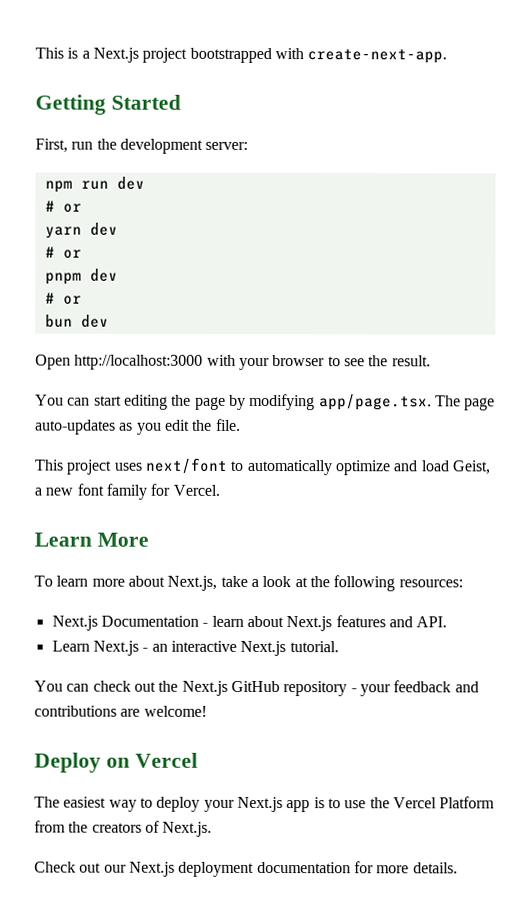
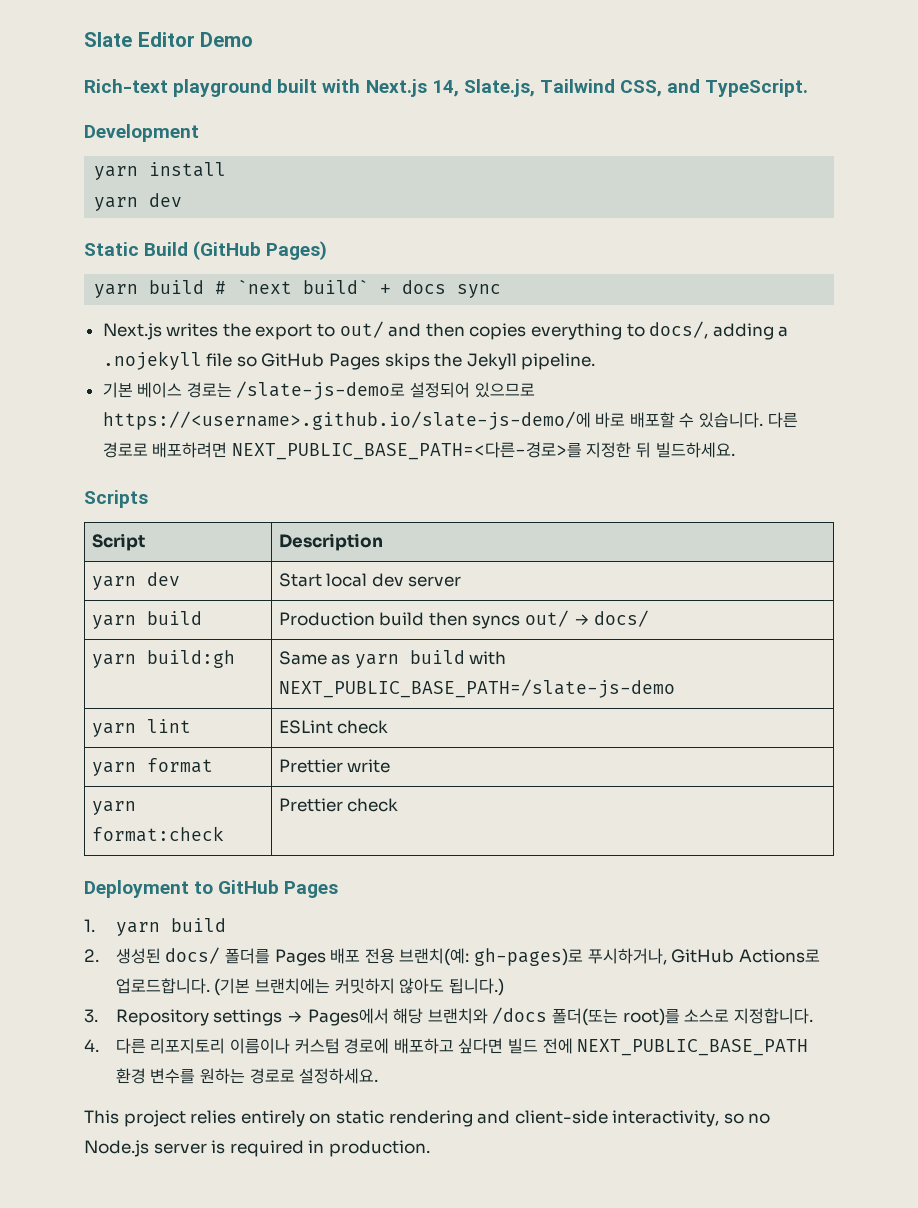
- This is a Next.js project bootstrapped with create-next-app.
- Getting Started
- First, run the development server:
- npm run dev
- # or
+ Slate Editor Demo
+ Rich-text playground built with Next.js 14, Slate.js, Tailwind CSS, and TypeScript.
+ Development
+ yarn install
  yarn dev
- # or
- pnpm dev
- # or
- bun dev
- Open http://localhost:3000 with your browser to see the result.
- You can start editing the page by modifying app/page.tsx. The page auto-updates as you edit the file.
- This project uses next/font to automatically optimize and load Geist, a new font family for Vercel.
- Learn More
- To learn more about Next.js, take a look at the following resources:
- Next.js Documentation - learn about Next.js features and API.
- Learn Next.js - an interactive Next.js tutorial.
- You can check out the Next.js GitHub repository - your feedback and contributions are welcome!
- Deploy on Vercel
- The easiest way to deploy your Next.js app is to use the Vercel Platform from the creators of Next.js.
- Check out our Next.js deployment documentation for more details.
+ Static Build (GitHub Pages)
+ yarn build # `next build` + docs sync
+ Next.js writes the export to out/ and then copies everything to docs/, adding a .nojekyll file so GitHub Pages skips the Jekyll pipeline.
+ 기본 베이스 경로는 /slate-js-demo로 설정되어 있으므로 https://<username>.github.io/slate-js-demo/에 바로 배포할 수 있습니다. 다른 경로로 배포하려면 NEXT_PUBLIC_BASE_PATH=<다른-경로>를 지정한 뒤 빌드하세요.
+ Scripts
+ Script | Description
+ yarn dev | Start local dev server
+ yarn build | Production build then syncs out/ → docs/
+ yarn build:gh | Same as yarn build with NEXT_PUBLIC_BASE_PATH=/slate-js-demo
+ yarn lint | ESLint check
+ yarn format | Prettier write
+ yarn format:check | Prettier check
+ Deployment to GitHub Pages
+ 1. yarn build
+ 2. 생성된 docs/ 폴더를 Pages 배포 전용 브랜치(예: gh-pages)로 푸시하거나, GitHub Actions로 업로드합니다. (기본 브랜치에는 커밋하지 않아도 됩니다.)
+ 3. Repository settings → Pages에서 해당 브랜치와 /docs 폴더(또는 root)를 소스로 지정합니다.
+ 4. 다른 리포지토리 이름이나 커스텀 경로에 배포하고 싶다면 빌드 전에 NEXT_PUBLIC_BASE_PATH 환경 변수를 원하는 경로로 설정하세요.
+ This project relies entirely on static rendering and client-side interactivity, so no Node.js server is required in production.

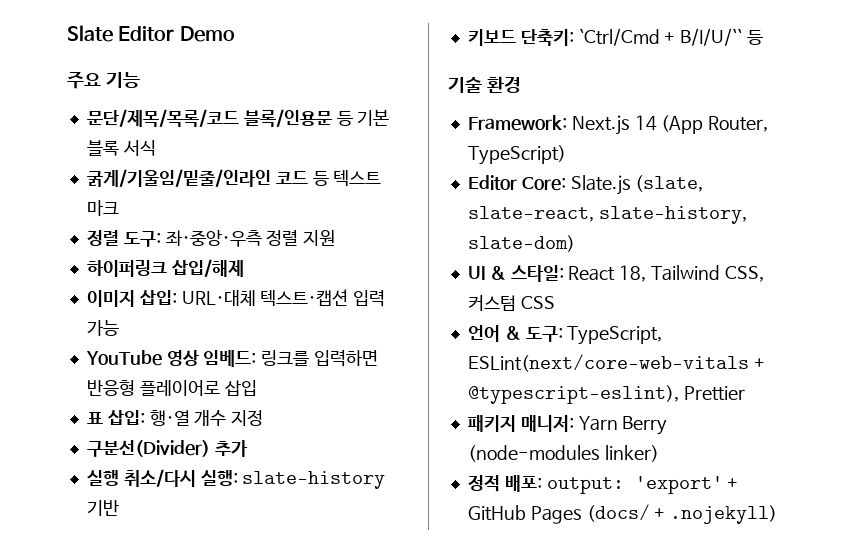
- Rich-text playground built with Next.js 14, Slate.js, Tailwind CSS, and TypeScript.
- Development
- yarn install
- yarn dev
- Static Build (GitHub Pages)
- yarn build # `next build` + docs sync
- Next.js writes the export to out/ and then copies everything to docs/, adding a .nojekyll file so GitHub Pages skips the Jekyll pipeline.
- 기본 베이스 경로는 /slate-js-demo로 설정되어 있으므로 https://<username>.github.io/slate-js-demo/에 바로 배포할 수 있습니다. 다른 경로로 배포하려면 NEXT_PUBLIC_BASE_PATH=<다른-경로>를 지정한 뒤 빌드하세요.
- Scripts
- Script | Description
- yarn dev | Start local dev server
- yarn build | Production build then syncs out/ → docs/
- yarn build:gh | Same as yarn build with NEXT_PUBLIC_BASE_PATH=/slate-js-demo
- yarn lint | ESLint check
- yarn format | Prettier write
- yarn format:check | Prettier check
- Deployment to GitHub Pages
- 1. yarn build
- 2. 생성된 docs/ 폴더를 Pages 배포 전용 브랜치(예: gh-pages)로 푸시하거나, GitHub Actions로 업로드합니다. (기본 브랜치에는 커밋하지 않아도 됩니다.)
- 3. Repository settings → Pages에서 해당 브랜치와 /docs 폴더(또는 root)를 소스로 지정합니다.
- 4. 다른 리포지토리 이름이나 커스텀 경로에 배포하고 싶다면 빌드 전에 NEXT_PUBLIC_BASE_PATH 환경 변수를 원하는 경로로 설정하세요.
- This project relies entirely on static rendering and client-side interactivity, so no Node.js server is required in production.
+ 주요 기능
+ 문단/제목/목록/코드 블록/인용문 등 기본 블록 서식
+ 굵게/기울임/밑줄/인라인 코드 등 텍스트 마크
+ 정렬 도구: 좌·중앙·우측 정렬 지원
+ 하이퍼링크 삽입/해제
+ 이미지 삽입: URL·대체 텍스트·캡션 입력 가능
+ YouTube 영상 임베드: 링크를 입력하면 반응형 플레이어로 삽입
+ 표 삽입: 행·열 개수 지정
+ 구분선(Divider) 추가
+ 실행 취소/다시 실행: slate-history 기반
+ 키보드 단축키: `Ctrl/Cmd + B/I/U/`` 등
+ 기술 환경
+ Framework: Next.js 14 (App Router, TypeScript)
+ Editor Core: Slate.js (slate, slate-react, slate-history, slate-dom)
+ UI & 스타일: React 18, Tailwind CSS, 커스텀 CSS
+ 언어 & 도구: TypeScript, ESLint(next/core-web-vitals + @typescript-eslint), Prettier
+ 패키지 매니저: Yarn Berry (node-modules linker)
+ 정적 배포: output: 'export' + GitHub Pages (docs/ + .nojekyll)

